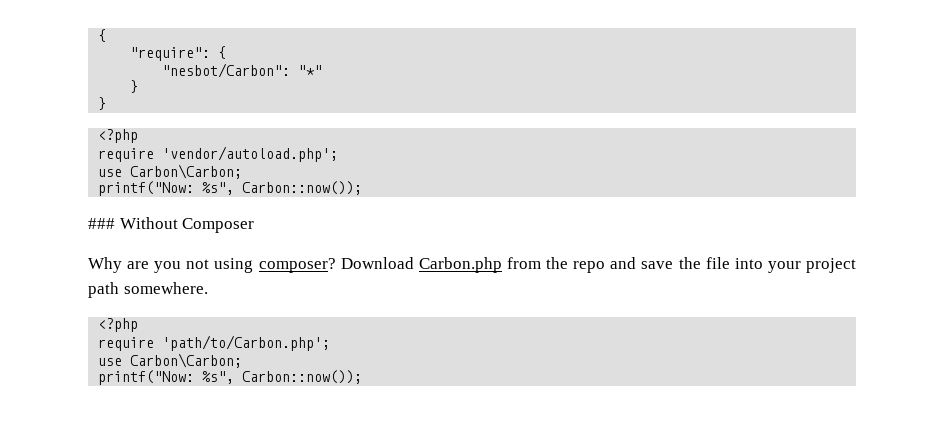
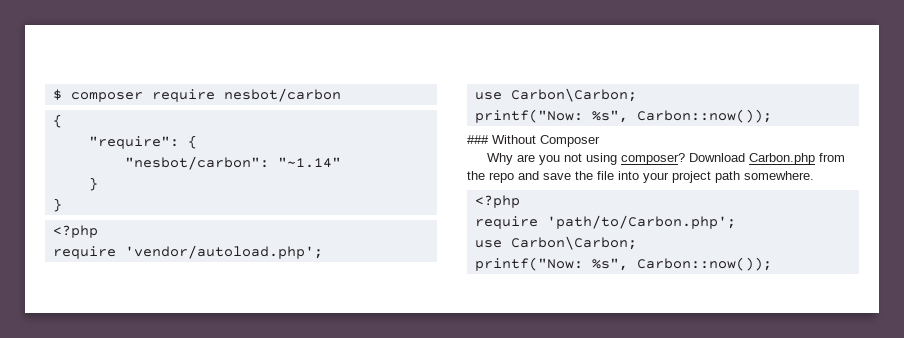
+ $ composer require nesbot/carbon
- "nesbot/Carbon": "*"
+ "nesbot/carbon": "~1.14"

